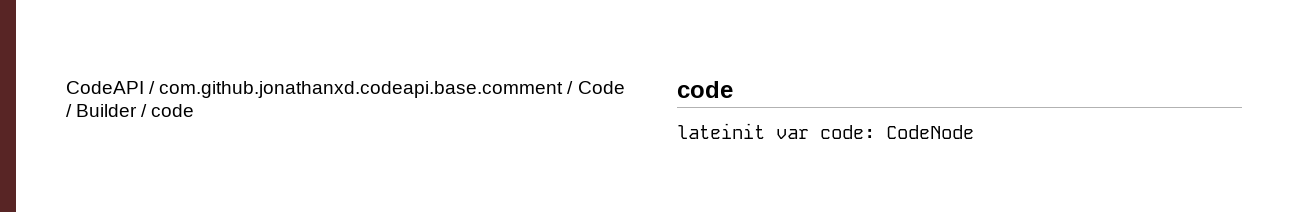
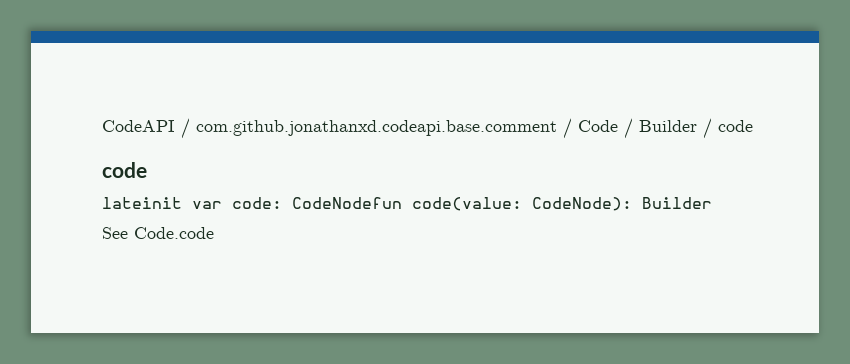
- lateinit var code: CodeNode
+ lateinit var code: CodeNodefun code(value: CodeNode): Builder
+ See Code.code

